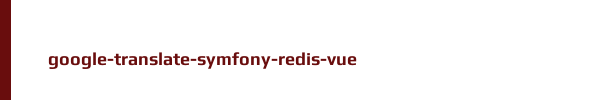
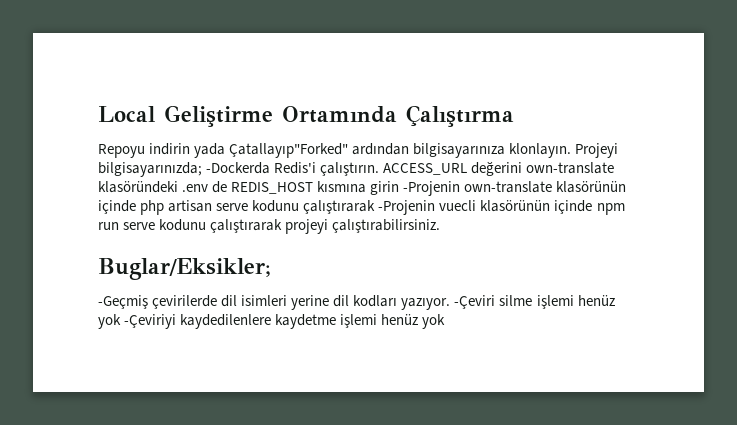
- google-translate-symfony-redis-vue
+ Local Geliştirme Ortamında Çalıştırma
+ Repoyu indirin yada Çatallayıp"Forked" ardından bilgisayarınıza klonlayın. Projeyi bilgisayarınızda; -Dockerda Redis'i çalıştırın. ACCESS_URL değerini own-translate klasöründeki .env de REDIS_HOST kısmına girin -Projenin own-translate klasörünün içinde php artisan serve kodunu çalıştırarak -Projenin vuecli klasörünün içinde npm run serve kodunu çalıştırarak projeyi çalıştırabilirsiniz.
+ Buglar/Eksikler;
+ -Geçmiş çevirilerde dil isimleri yerine dil kodları yazıyor. -Çeviri silme işlemi henüz yok -Çeviriyi kaydedilenlere kaydetme işlemi henüz yok

